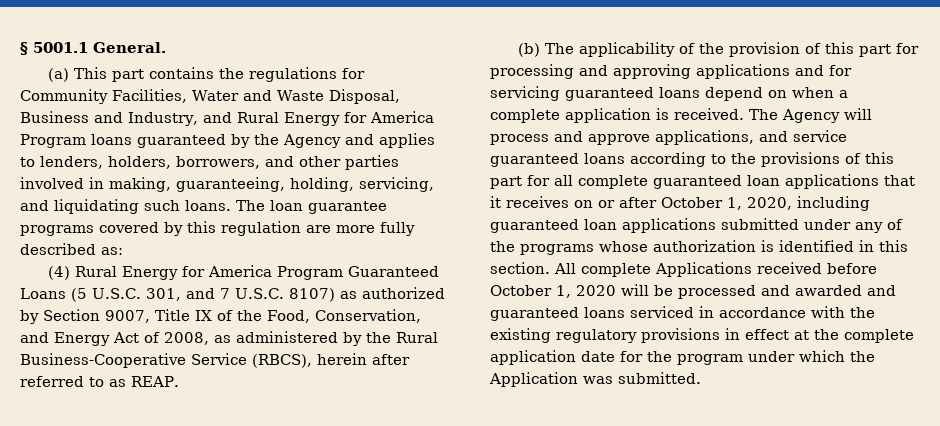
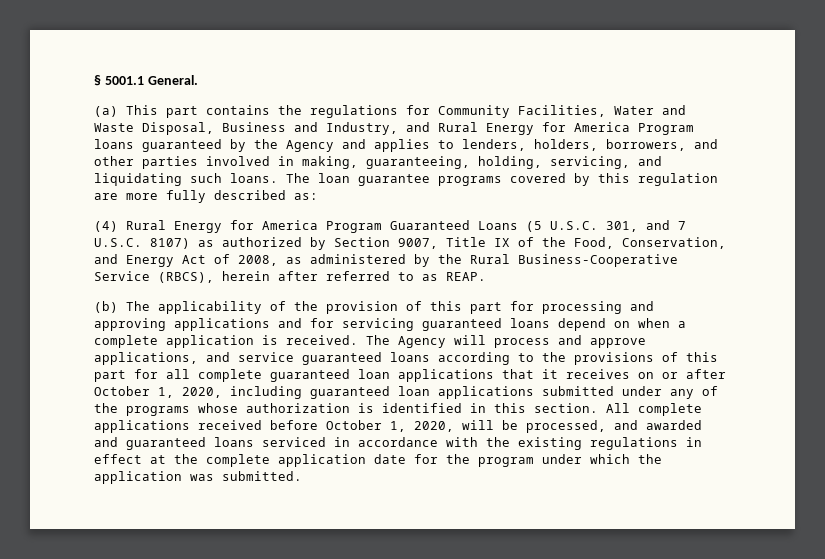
- All complete Applications received before October 1, 2020 will be processed and awarded and guaranteed loans serviced in accordance with the existing regulatory provisions in effect at the complete application date for the program under which the Application was submitted.
+ All complete applications received before October 1, 2020, will be processed, and awarded and guaranteed loans serviced in accordance with the existing regulations in effect at the complete application date for the program under which the application was submitted.

